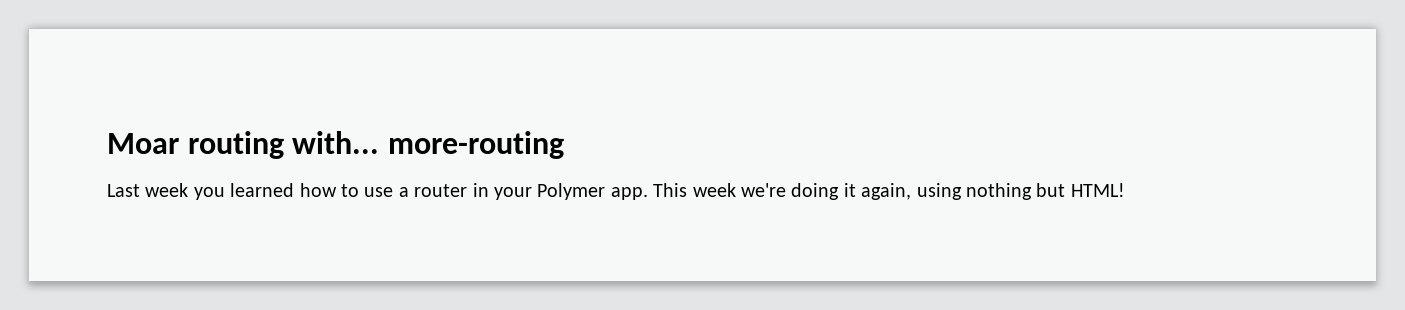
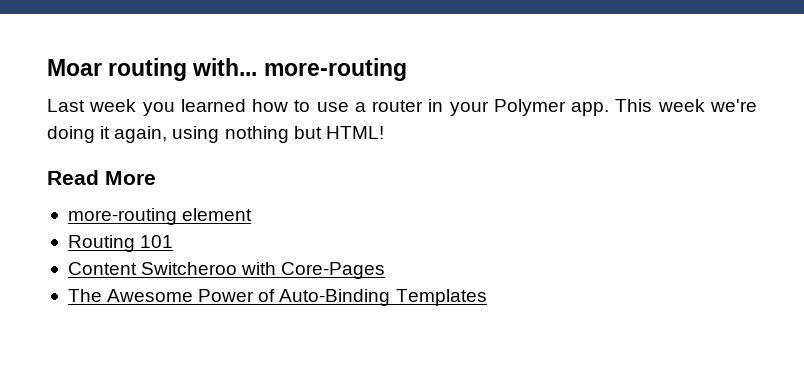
+ Read More
+ more-routing element
+ Routing 101
+ Content Switcheroo with Core-Pages
+ The Awesome Power of Auto-Binding Templates

